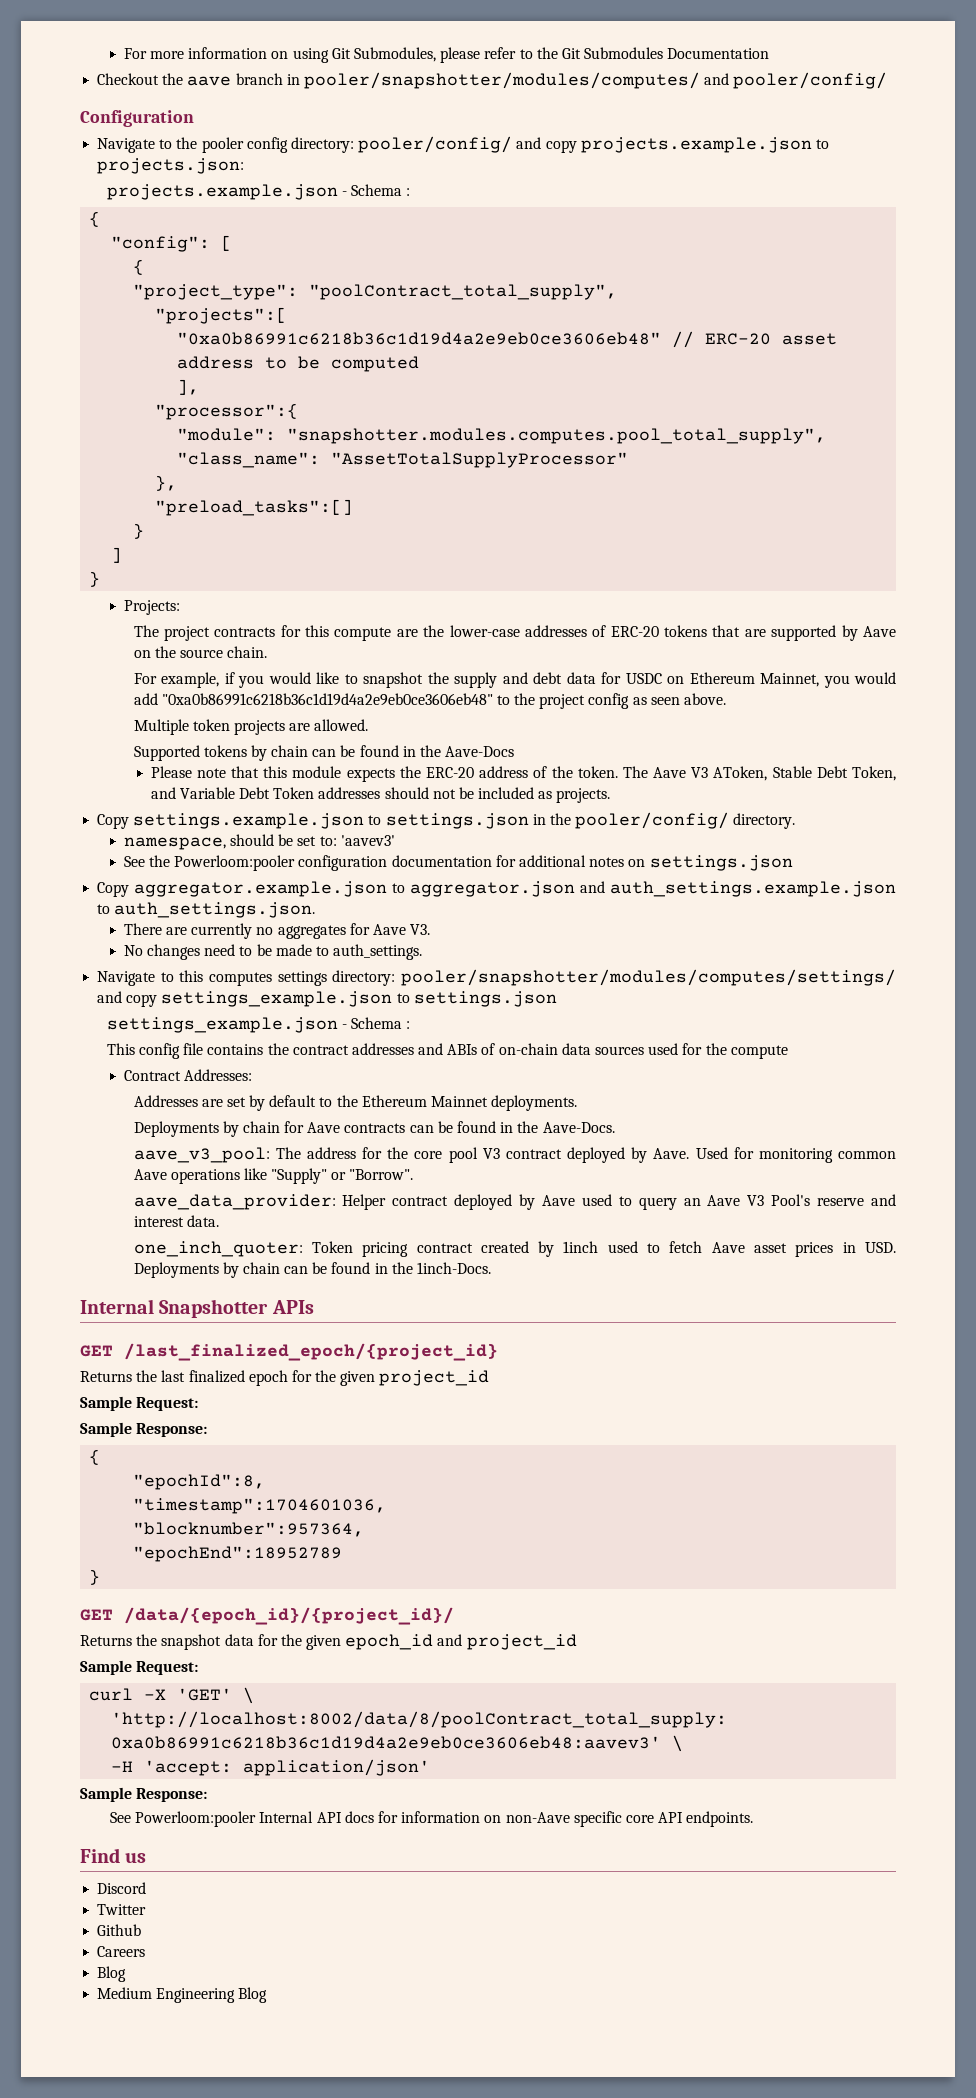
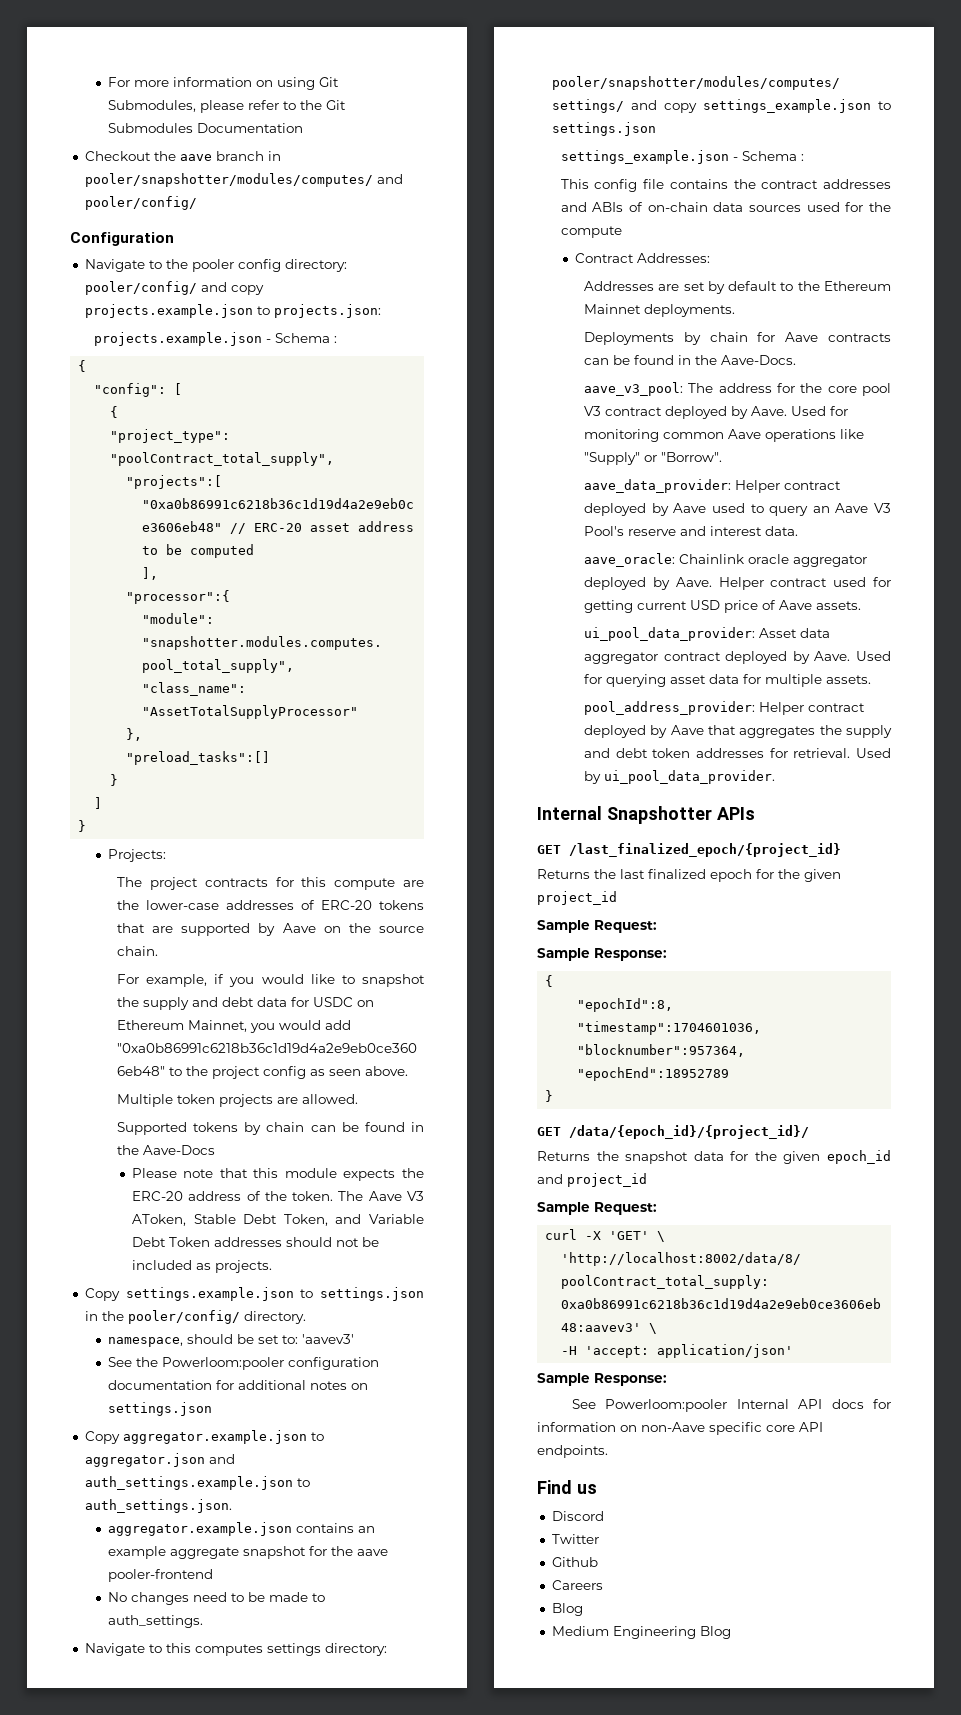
- There are currently no aggregates for Aave V3.
+ aggregator.example.json contains an example aggregate snapshot for the aave pooler-frontend
- one_inch_quoter: Token pricing contract created by 1inch used to fetch Aave asset prices in USD. Deployments by chain can be found in the 1inch-Docs.
+ aave_oracle: Chainlink oracle aggregator deployed by Aave. Helper contract used for getting current USD price of Aave assets.
+ ui_pool_data_provider: Asset data aggregator contract deployed by Aave. Used for querying asset data for multiple assets.
+ pool_address_provider: Helper contract deployed by Aave that aggregates the supply and debt token addresses for retrieval. Used by ui_pool_data_provider.

